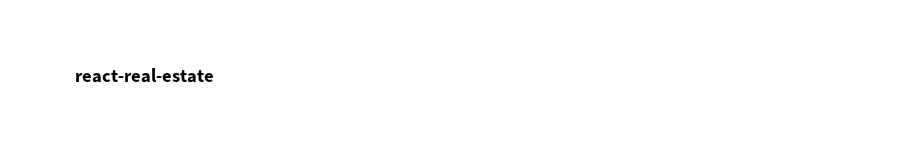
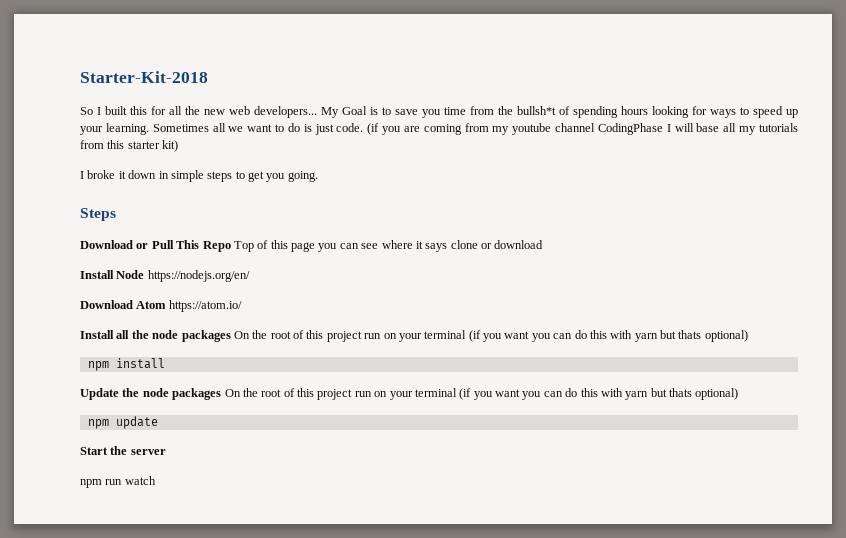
- react-real-estate
+ Starter-Kit-2018
+ So I built this for all the new web developers... My Goal is to save you time from the bullsh*t of spending hours looking for ways to speed up your learning. Sometimes all we want to do is just code. (if you are coming from my youtube channel CodingPhase I will base all my tutorials from this starter kit)
+ I broke it down in simple steps to get you going.
+ Steps
+ Download or Pull This Repo Top of this page you can see where it says clone or download
+ Install Node https://nodejs.org/en/
+ Download Atom https://atom.io/
+ Install all the node packages On the root of this project run on your terminal (if you want you can do this with yarn but thats optional)
+ npm install
+ Update the node packages On the root of this project run on your terminal (if you want you can do this with yarn but thats optional)
+ npm update
+ Start the server
+ npm run watch

